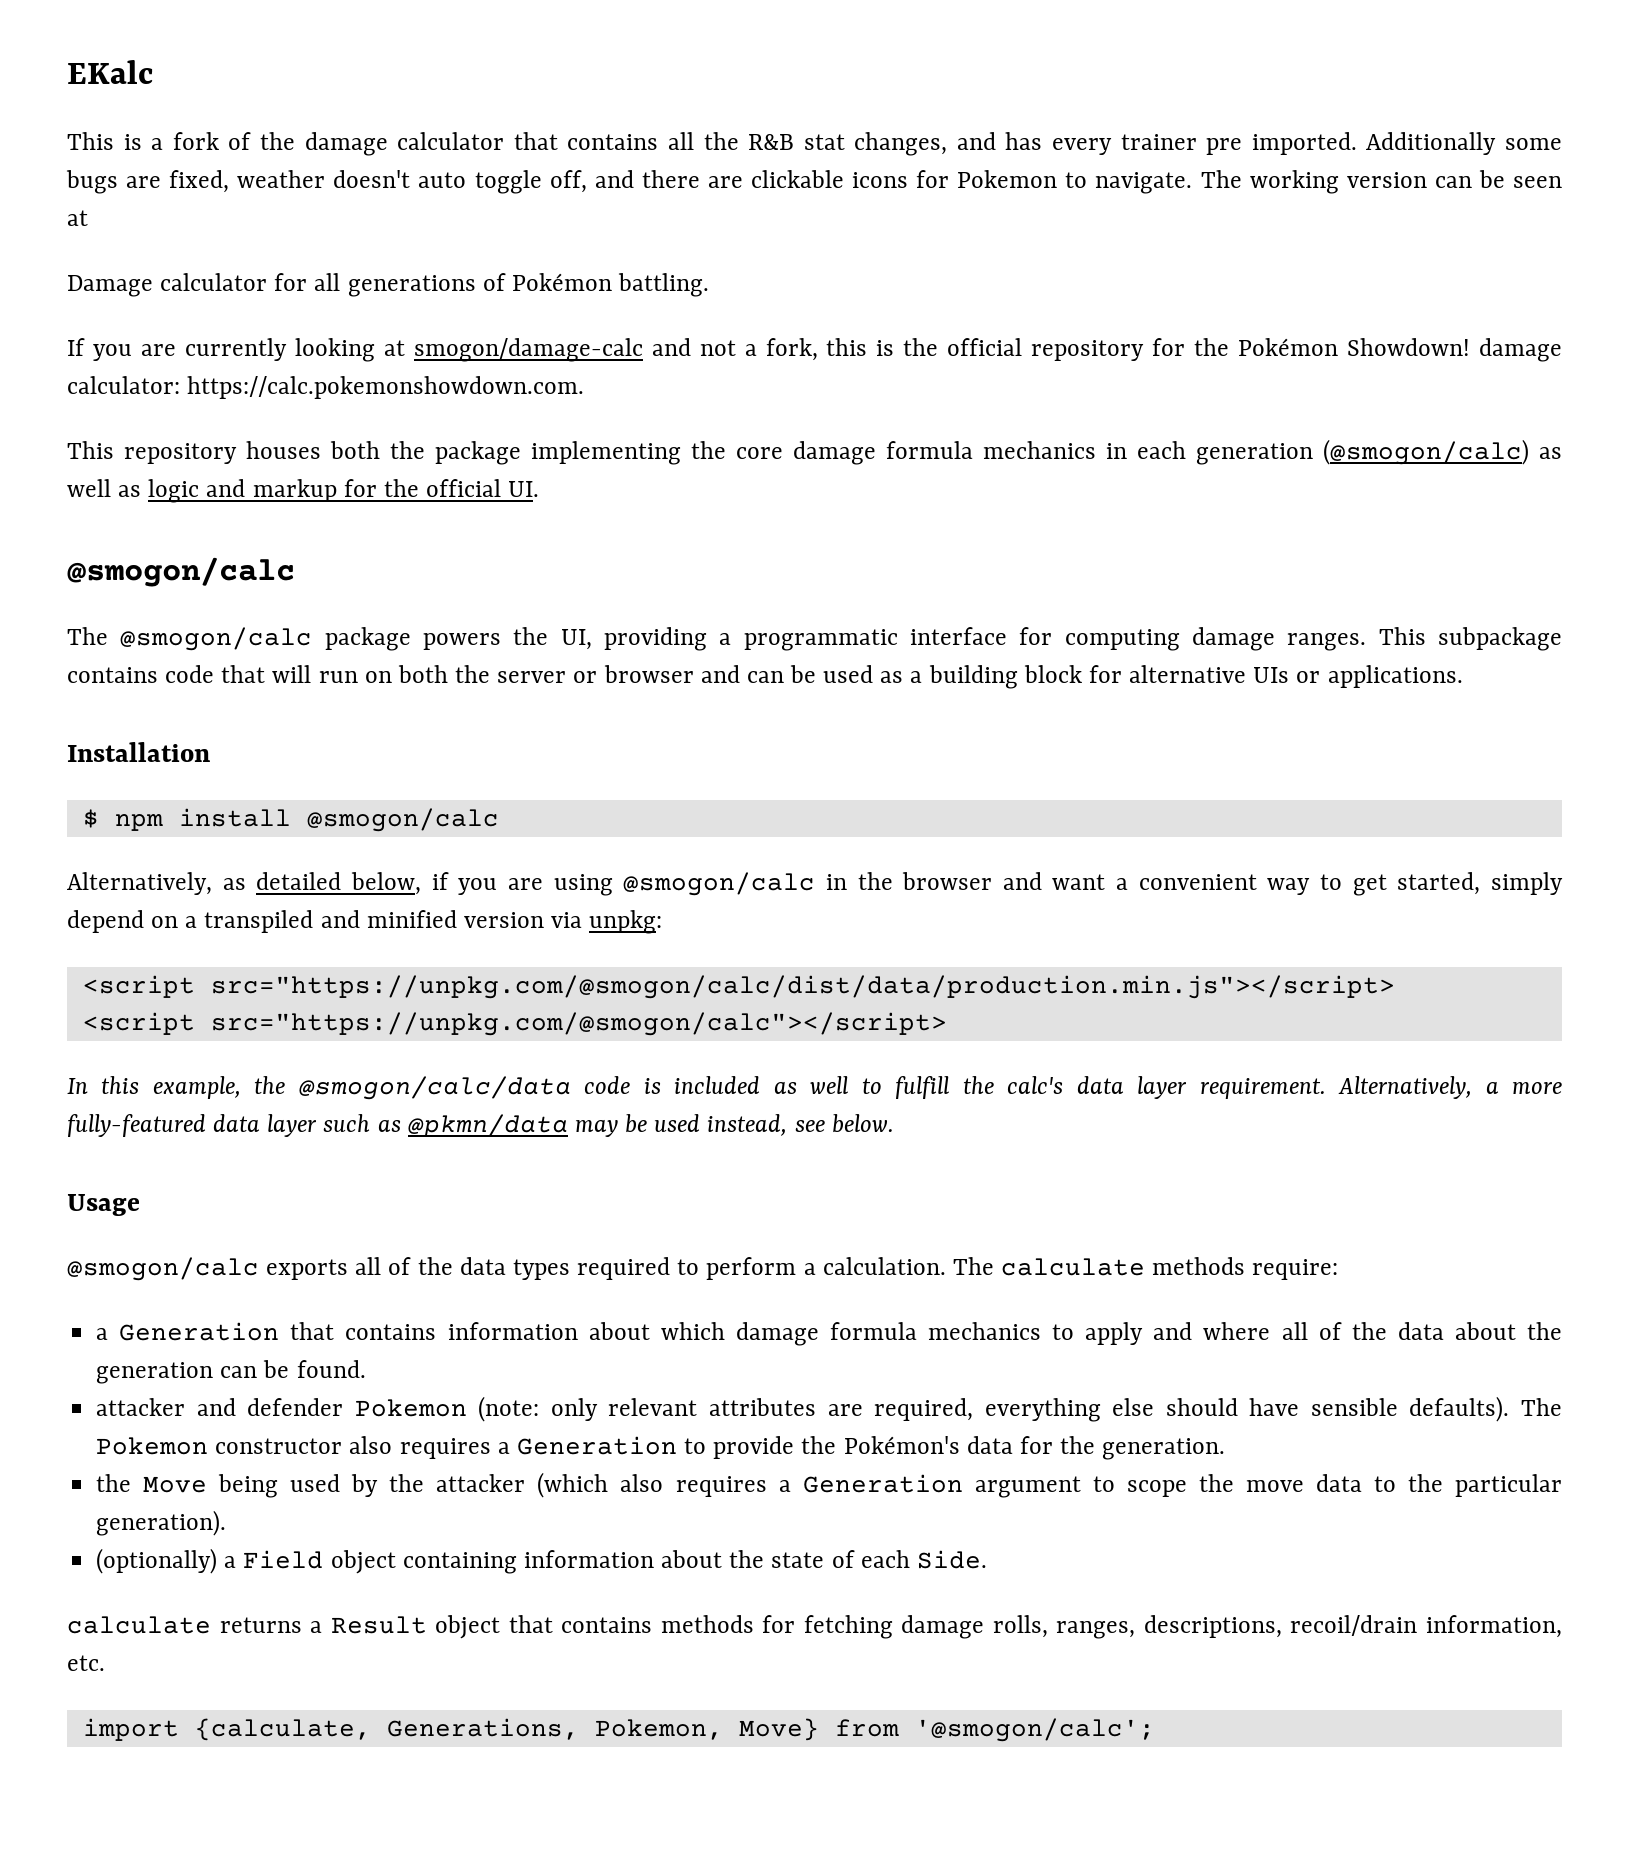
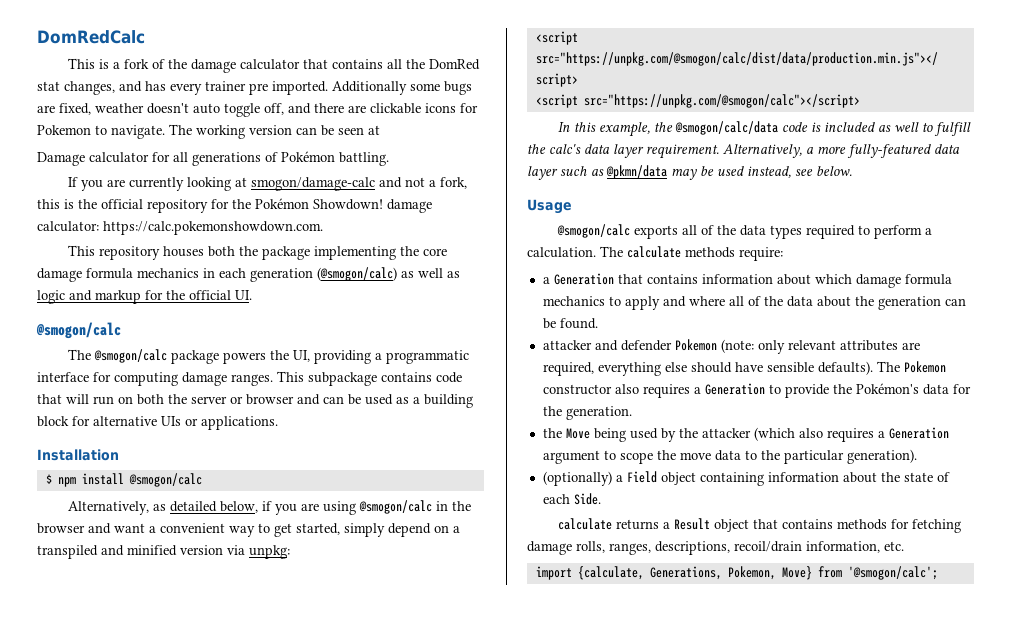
- EKalc
+ DomRedCalc
- This is a fork of the damage calculator that contains all the R&B stat changes, and has every trainer pre imported.
+ This is a fork of the damage calculator that contains all the DomRed stat changes, and has every trainer pre imported.

